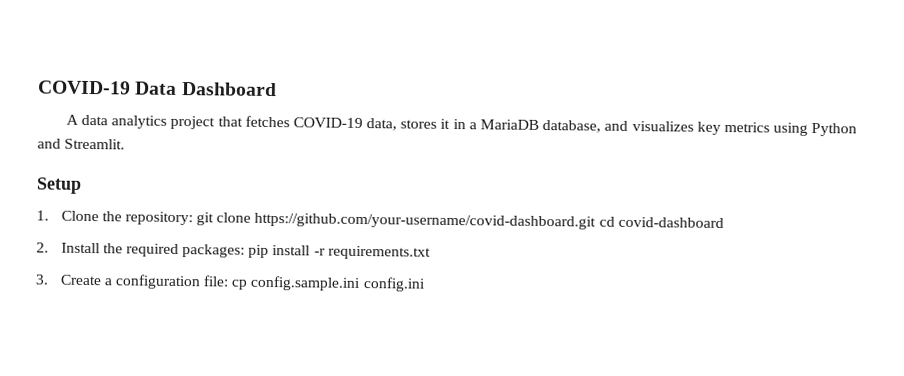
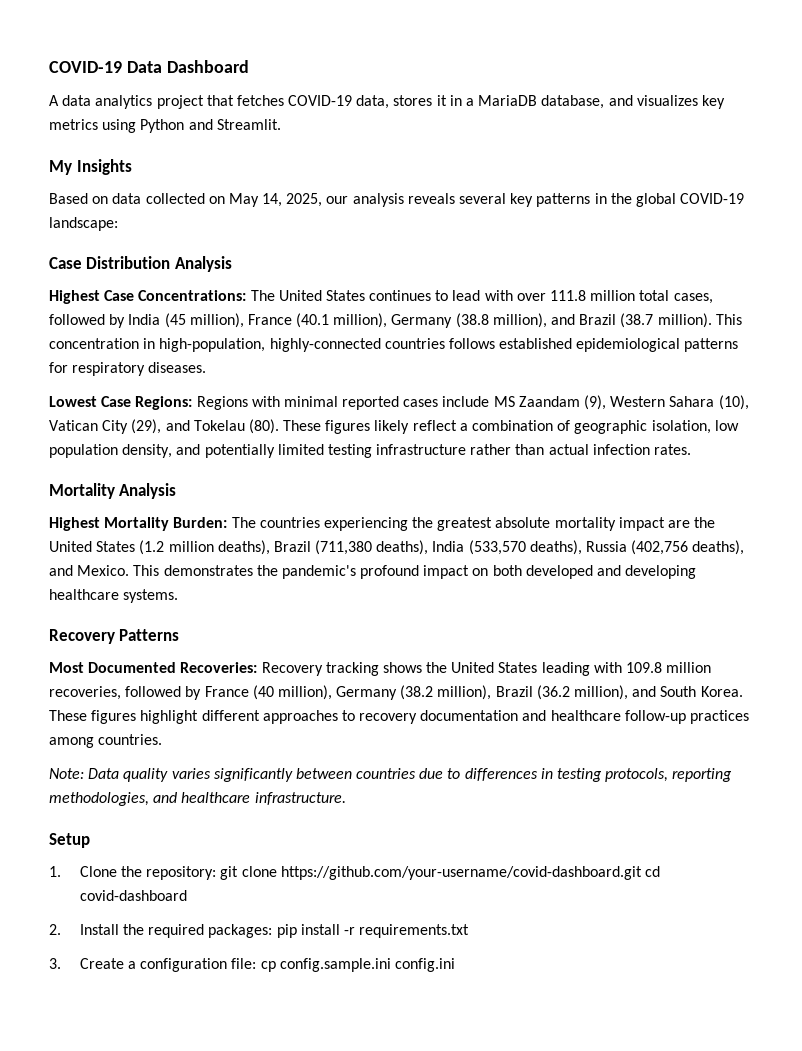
+ My Insights
+ Based on data collected on May 14, 2025, our analysis reveals several key patterns in the global COVID-19 landscape:
+ Case Distribution Analysis
+ Highest Case Concentrations: The United States continues to lead with over 111.8 million total cases, followed by India (45 million), France (40.1 million), Germany (38.8 million), and Brazil (38.7 million). This concentration in high-population, highly-connected countries follows established epidemiological patterns for respiratory diseases.
+ Lowest Case Regions: Regions with minimal reported cases include MS Zaandam (9), Western Sahara (10), Vatican City (29), and Tokelau (80). These figures likely reflect a combination of geographic isolation, low population density, and potentially limited testing infrastructure rather than actual infection rates.
+ Mortality Analysis
+ Highest Mortality Burden: The countries experiencing the greatest absolute mortality impact are the United States (1.2 million deaths), Brazil (711,380 deaths), India (533,570 deaths), Russia (402,756 deaths), and Mexico. This demonstrates the pandemic's profound impact on both developed and developing healthcare systems.
+ Recovery Patterns
+ Most Documented Recoveries: Recovery tracking shows the United States leading with 109.8 million recoveries, followed by France (40 million), Germany (38.2 million), Brazil (36.2 million), and South Korea. These figures highlight different approaches to recovery documentation and healthcare follow-up practices among countries.
+ Note: Data quality varies significantly between countries due to differences in testing protocols, reporting methodologies, and healthcare infrastructure.

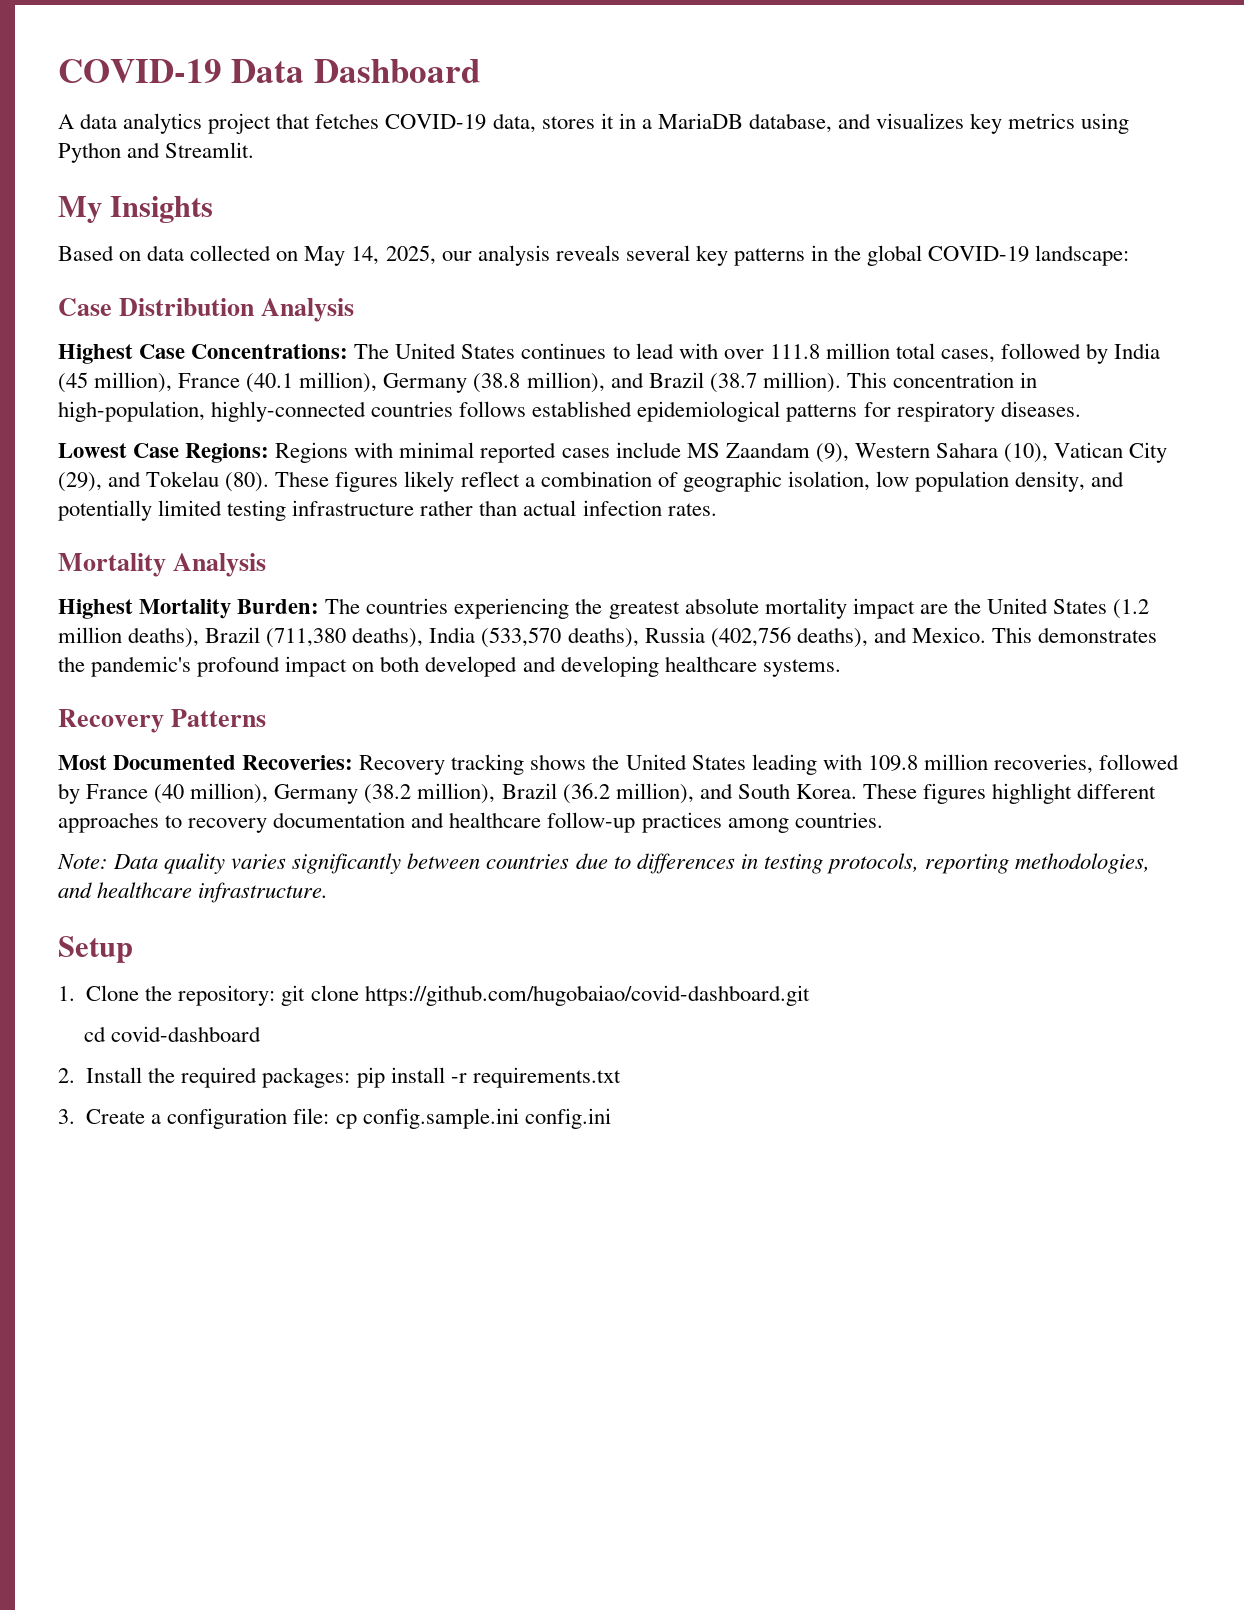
- 1. Clone the repository: git clone https://github.com/your-username/covid-dashboard.git cd covid-dashboard
+ 1. Clone the repository: git clone https://github.com/hugobaiao/covid-dashboard.git
+ cd covid-dashboard

